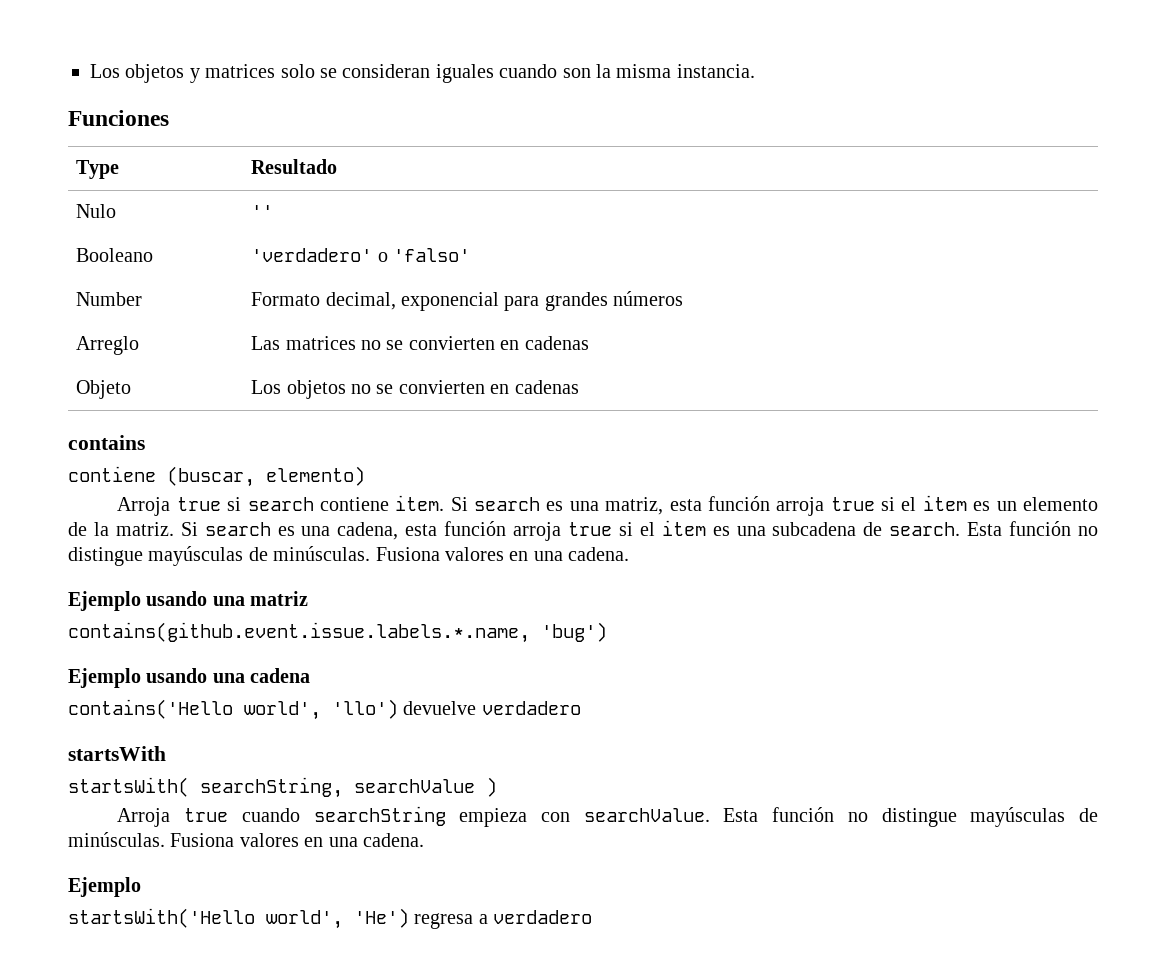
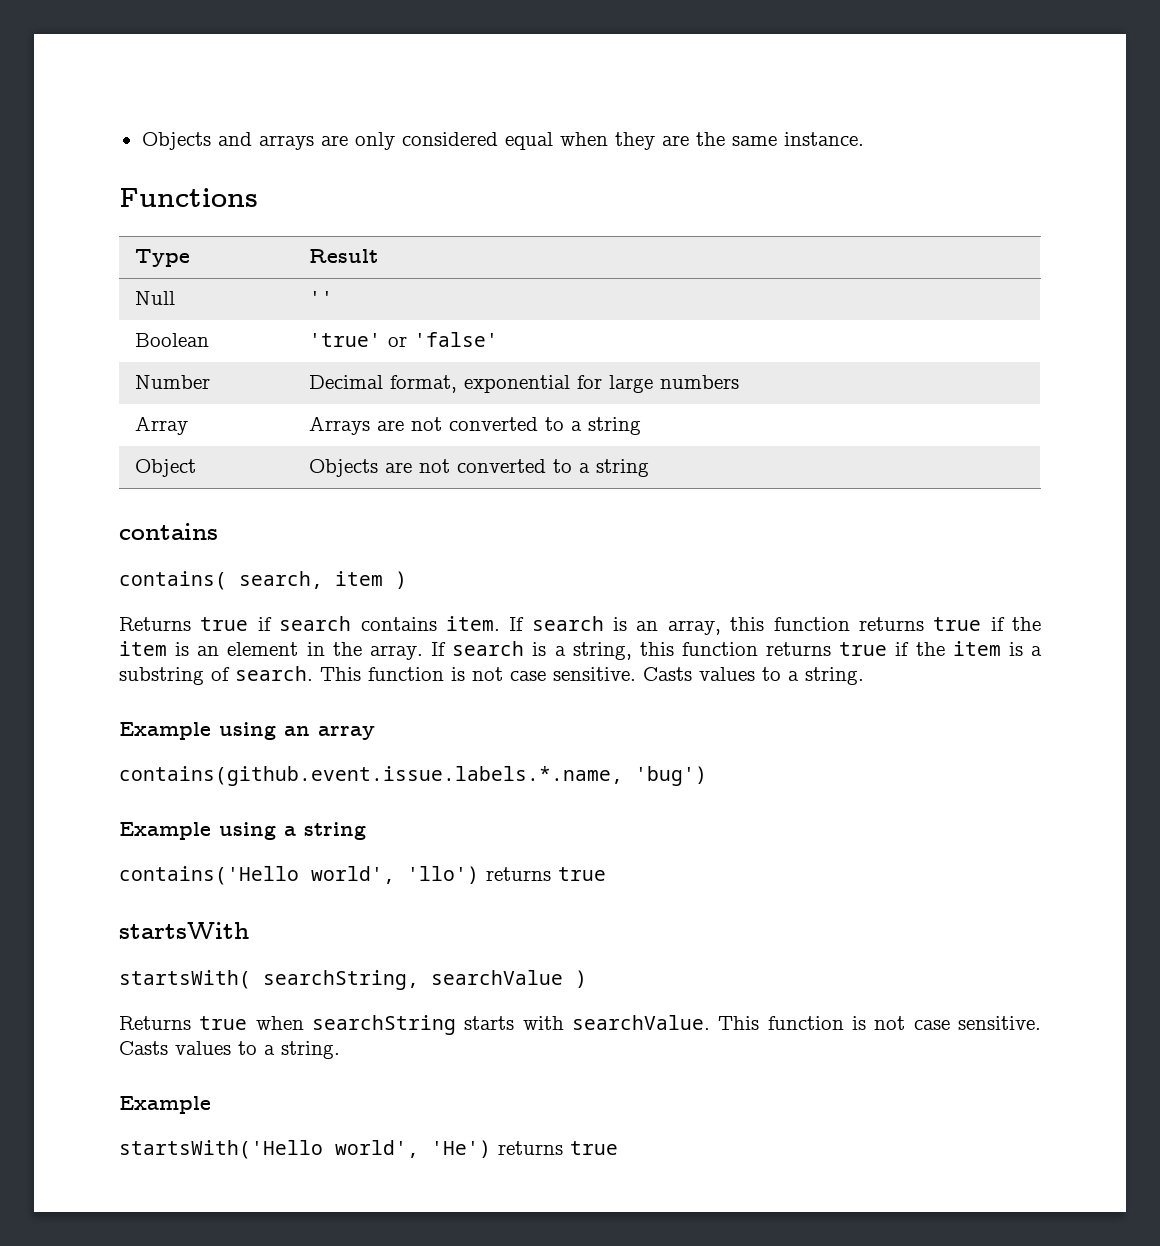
- Los objetos y matrices solo se consideran iguales cuando son la misma instancia.
- Funciones
+ Objects and arrays are only considered equal when they are the same instance.
+ Functions
- Type | Resultado
- Nulo | ''
+ Type | Result
+ Null | ''
- Booleano | 'verdadero' o 'falso'
- Number | Formato decimal, exponencial para grandes números
- Arreglo | Las matrices no se convierten en cadenas
- Objeto | Los objetos no se convierten en cadenas
+ Boolean | 'true' or 'false'
+ Number | Decimal format, exponential for large numbers
+ Array | Arrays are not converted to a string
+ Object | Objects are not converted to a string
  contains
- contiene (buscar, elemento)
- Arroja true si search contiene item. Si search es una matriz, esta función arroja true si el item es un elemento de la matriz. Si search es una cadena, esta función arroja true si el item es una subcadena de search. Esta función no distingue mayúsculas de minúsculas. Fusiona valores en una cadena.
- Ejemplo usando una matriz
+ contains( search, item )
+ Returns true if search contains item. If search is an array, this function returns true if the item is an element in the array. If search is a string, this function returns true if the item is a substring of search. This function is not case sensitive. Casts values to a string.
+ Example using an array
  contains(github.event.issue.labels.*.name, 'bug')
- Ejemplo usando una cadena
+ Example using a string
- contains('Hello world', 'llo') devuelve verdadero
+ contains('Hello world', 'llo') returns true
- Arroja true cuando searchString empieza con searchValue. Esta función no distingue mayúsculas de minúsculas. Fusiona valores en una cadena.
- Ejemplo
+ Returns true when searchString starts with searchValue. This function is not case sensitive. Casts values to a string.
+ Example
- startsWith('Hello world', 'He') regresa a verdadero
+ startsWith('Hello world', 'He') returns true

